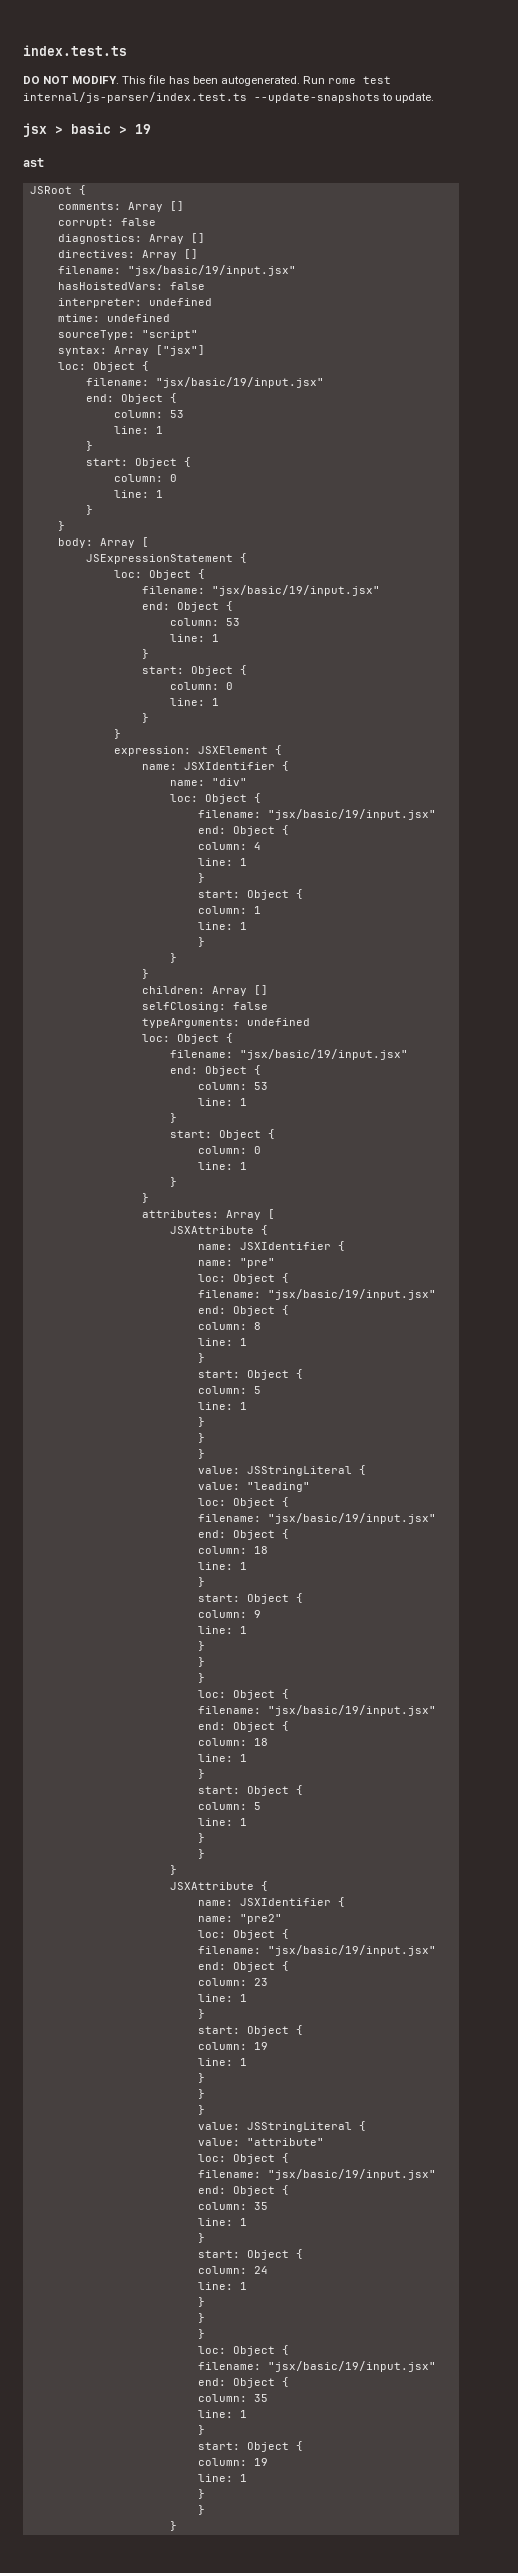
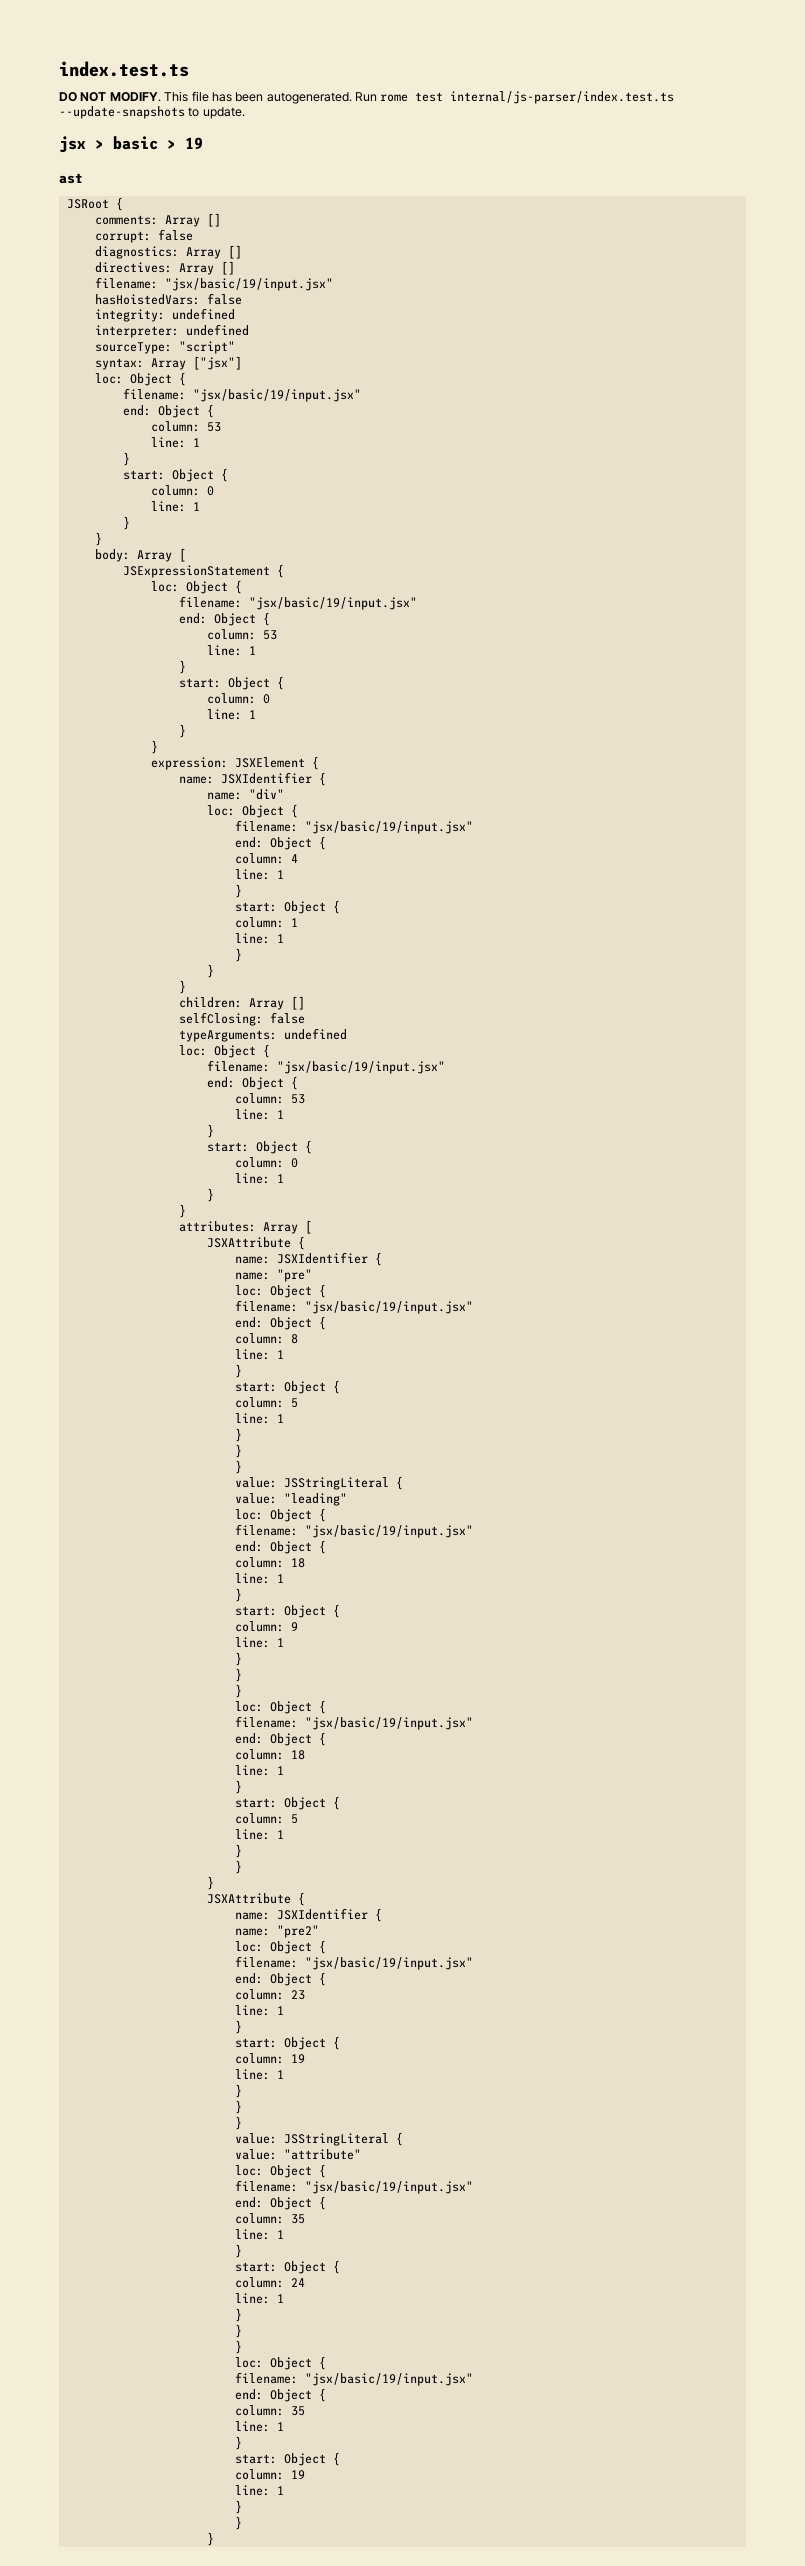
+ integrity: undefined
  interpreter: undefined
- mtime: undefined

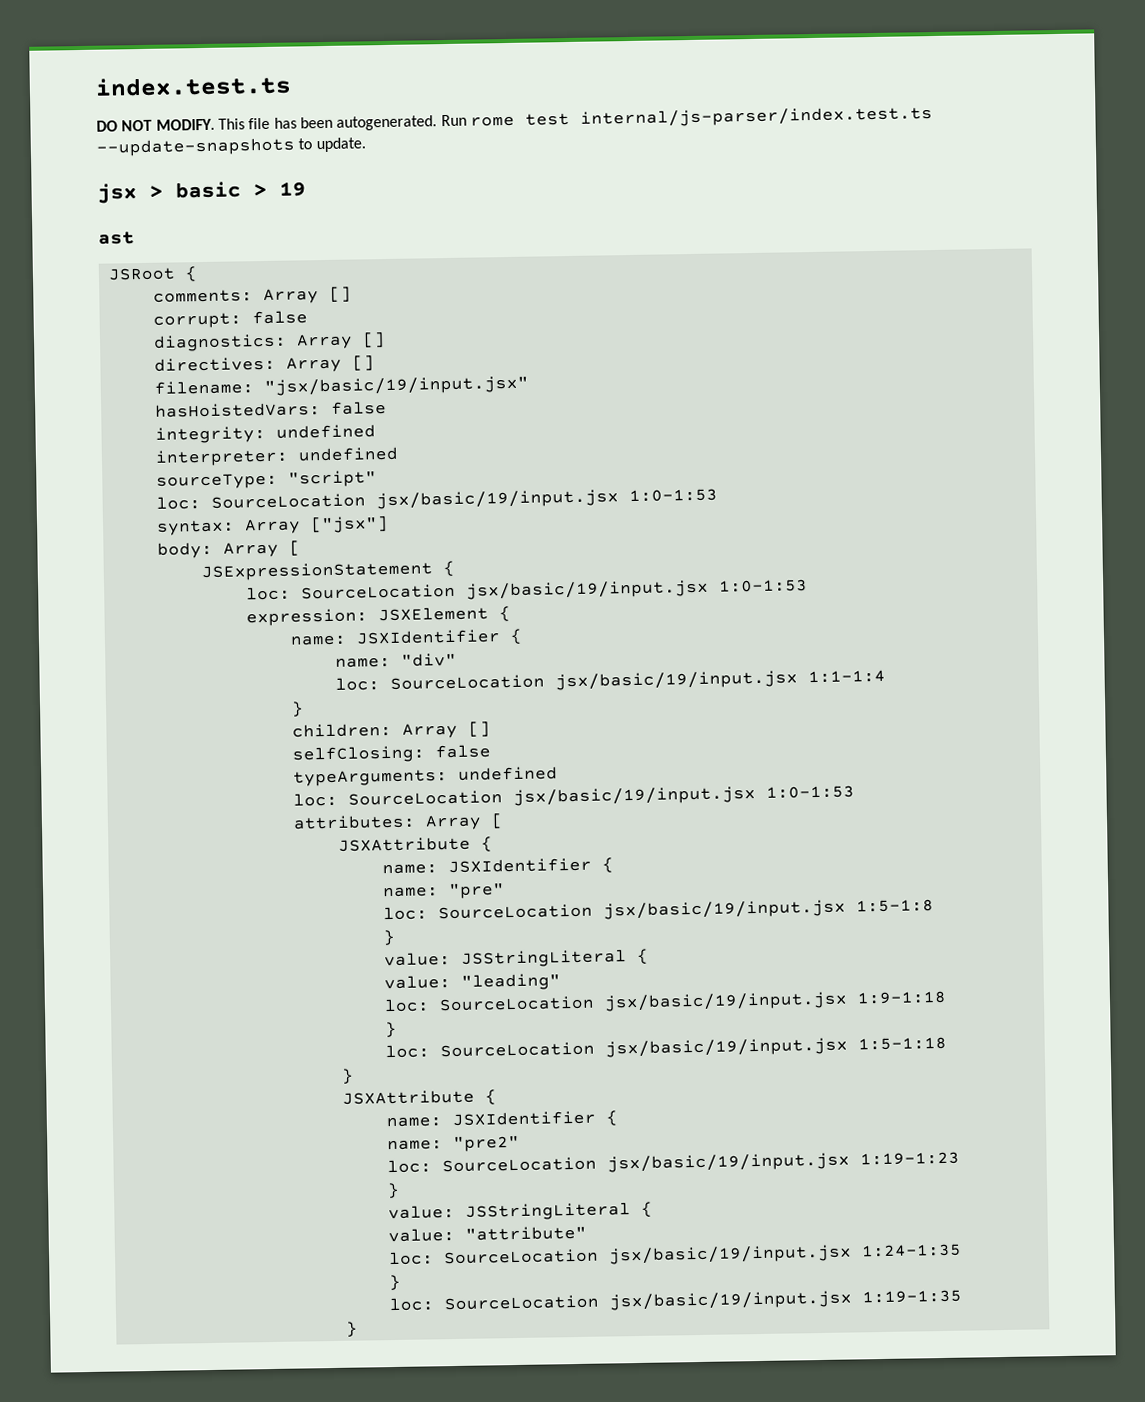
  sourceType: "script"
+ loc: SourceLocation jsx/basic/19/input.jsx 1:0-1:53
  syntax: Array ["jsx"]
- loc: Object {
- filename: "jsx/basic/19/input.jsx"
- end: Object {
- column: 53
- line: 1
- }
- start: Object {
- column: 0
- line: 1
- }
- }
  JSExpressionStatement {
- loc: Object {
- filename: "jsx/basic/19/input.jsx"
- end: Object {
- column: 53
- line: 1
- }
- start: Object {
- column: 0
- line: 1
- }
- }
+ loc: SourceLocation jsx/basic/19/input.jsx 1:0-1:53
  name: "div"
- loc: Object {
- filename: "jsx/basic/19/input.jsx"
- end: Object {
- column: 4
- line: 1
- }
- start: Object {
- column: 1
- line: 1
- }
- }
+ loc: SourceLocation jsx/basic/19/input.jsx 1:1-1:4
  typeArguments: undefined
- loc: Object {
- filename: "jsx/basic/19/input.jsx"
- end: Object {
- column: 53
- line: 1
- }
- start: Object {
- column: 0
- line: 1
- }
- }
+ loc: SourceLocation jsx/basic/19/input.jsx 1:0-1:53
  name: "pre"
- loc: Object {
- filename: "jsx/basic/19/input.jsx"
- end: Object {
- column: 8
- line: 1
- }
- start: Object {
- column: 5
- line: 1
- }
- }
+ loc: SourceLocation jsx/basic/19/input.jsx 1:5-1:8
  value: "leading"
- loc: Object {
- filename: "jsx/basic/19/input.jsx"
- end: Object {
- column: 18
- line: 1
+ loc: SourceLocation jsx/basic/19/input.jsx 1:9-1:18
  }
- start: Object {
- column: 9
- line: 1
- }
- }
- }
- loc: Object {
- filename: "jsx/basic/19/input.jsx"
- end: Object {
- column: 18
- line: 1
- }
- start: Object {
- column: 5
- line: 1
- }
- }
+ loc: SourceLocation jsx/basic/19/input.jsx 1:5-1:18
  name: "pre2"
- loc: Object {
- filename: "jsx/basic/19/input.jsx"
- end: Object {
- column: 23
- line: 1
- }
- start: Object {
- column: 19
- line: 1
- }
- }
+ loc: SourceLocation jsx/basic/19/input.jsx 1:19-1:23
  value: "attribute"
- loc: Object {
- filename: "jsx/basic/19/input.jsx"
- end: Object {
- column: 35
- line: 1
+ loc: SourceLocation jsx/basic/19/input.jsx 1:24-1:35
  }
- start: Object {
- column: 24
- line: 1
- }
- }
- }
- loc: Object {
- filename: "jsx/basic/19/input.jsx"
- end: Object {
- column: 35
- line: 1
- }
- start: Object {
- column: 19
- line: 1
- }
- }
+ loc: SourceLocation jsx/basic/19/input.jsx 1:19-1:35

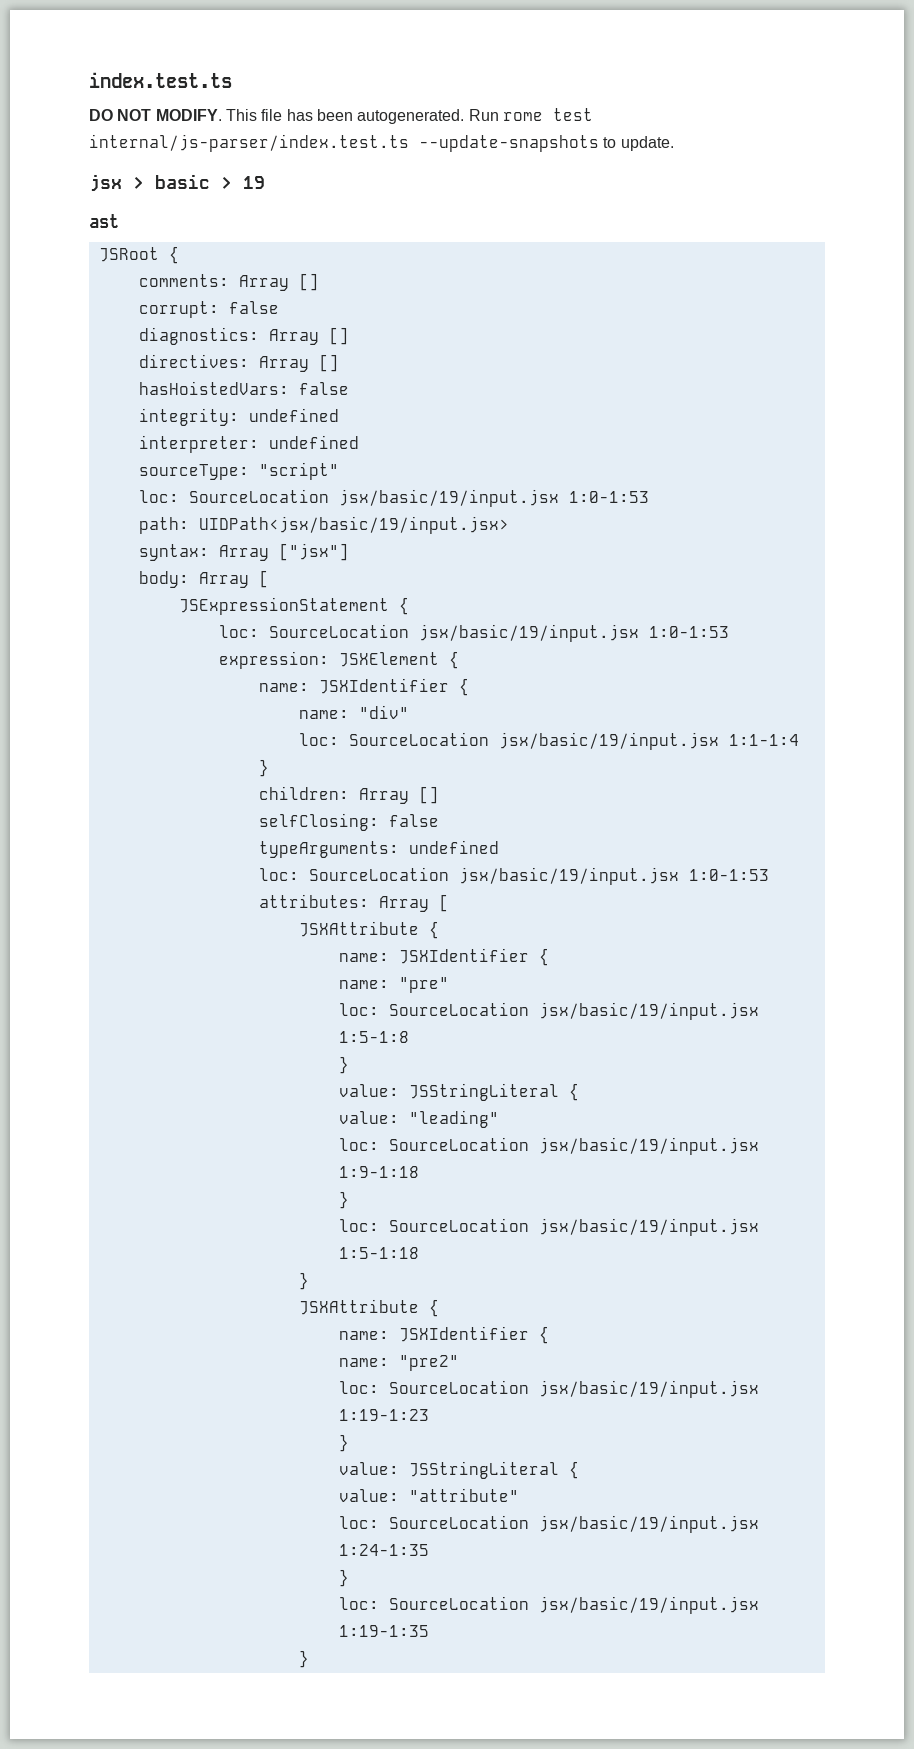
- filename: "jsx/basic/19/input.jsx"
+ path: UIDPath<jsx/basic/19/input.jsx>

